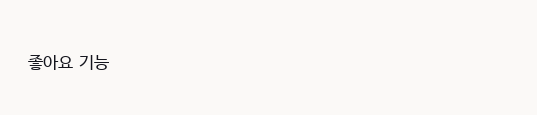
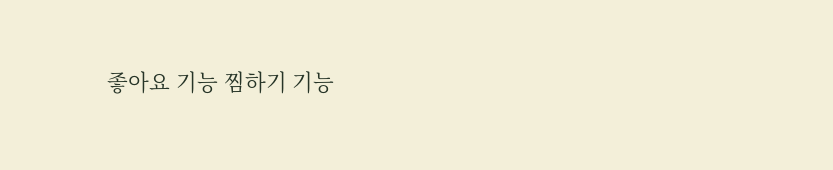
- 좋아요 기능
+ 좋아요 기능 찜하기 기능

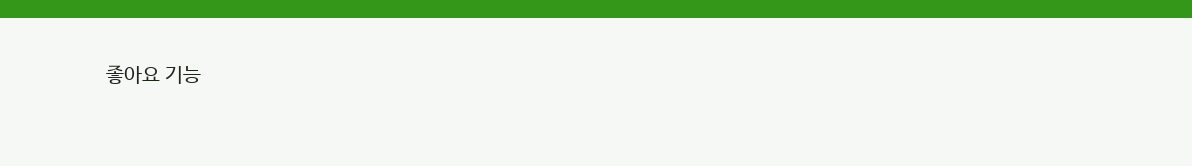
- 좋아요 기능 찜하기 기능
+ 좋아요 기능

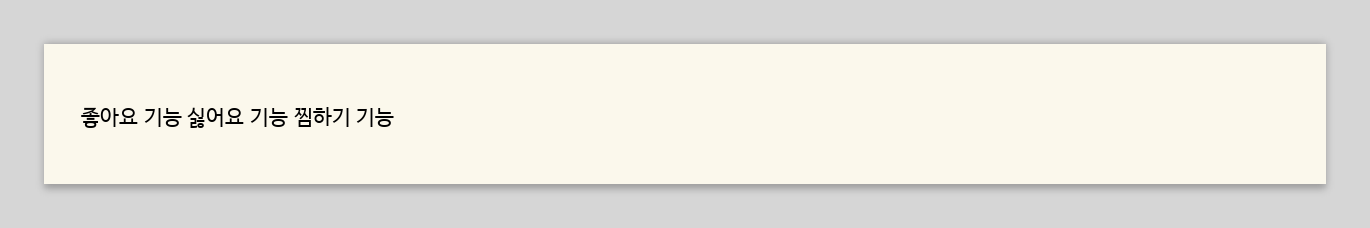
- 좋아요 기능
+ 좋아요 기능 싫어요 기능 찜하기 기능

